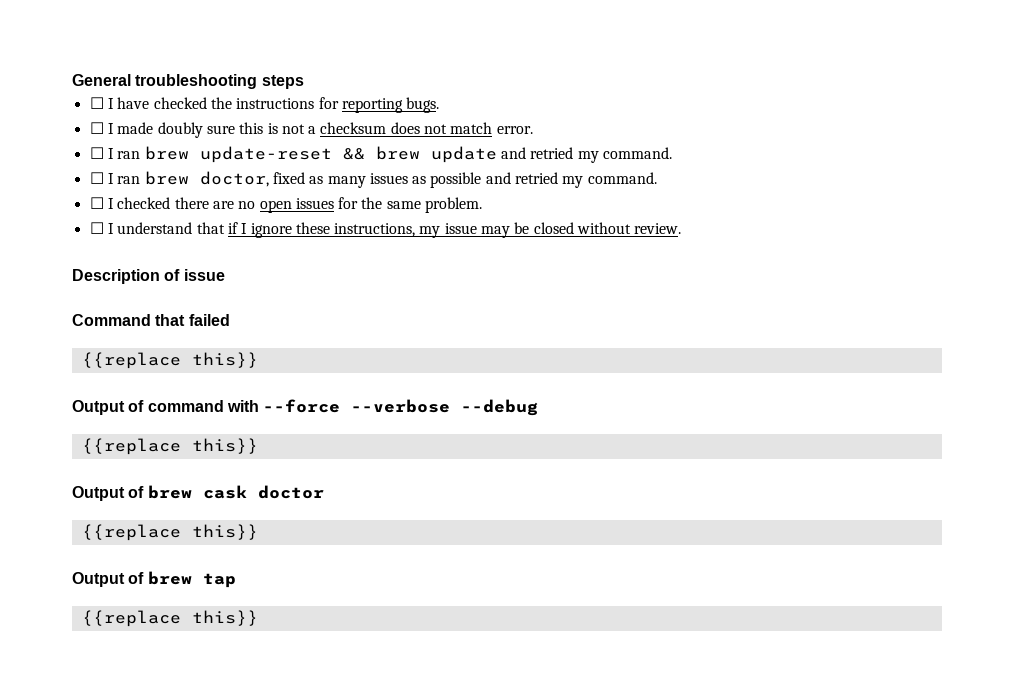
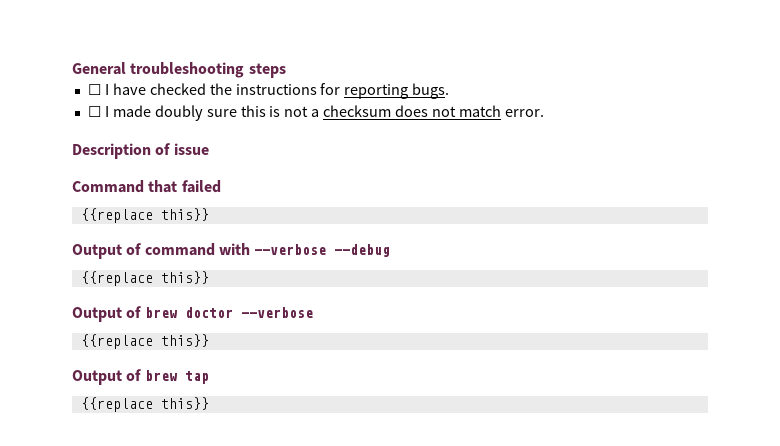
- ☐ I ran brew update-reset && brew update and retried my command.
- ☐ I ran brew doctor, fixed as many issues as possible and retried my command.
- ☐ I checked there are no open issues for the same problem.
- ☐ I understand that if I ignore these instructions, my issue may be closed without review.
- Output of command with --force --verbose --debug
+ Output of command with --verbose --debug
- Output of brew cask doctor
+ Output of brew doctor --verbose

